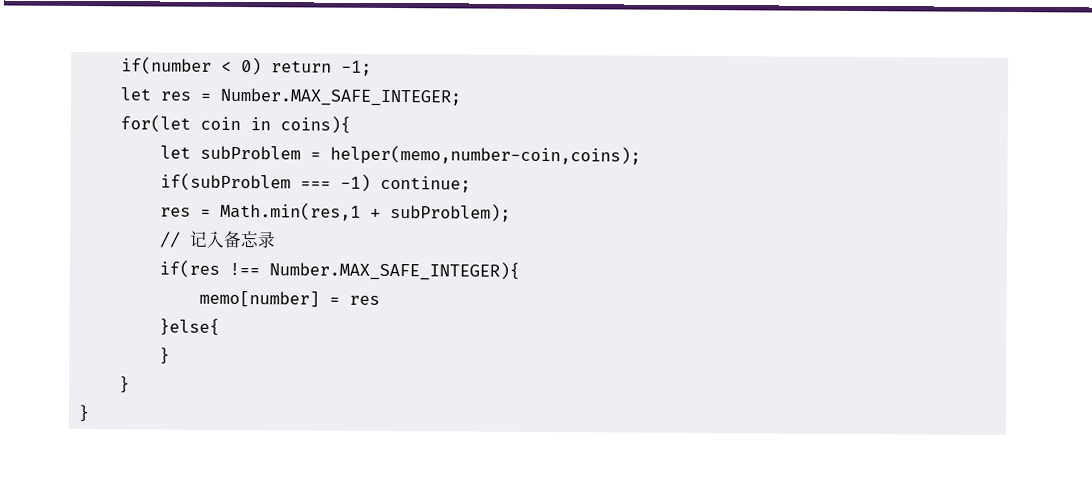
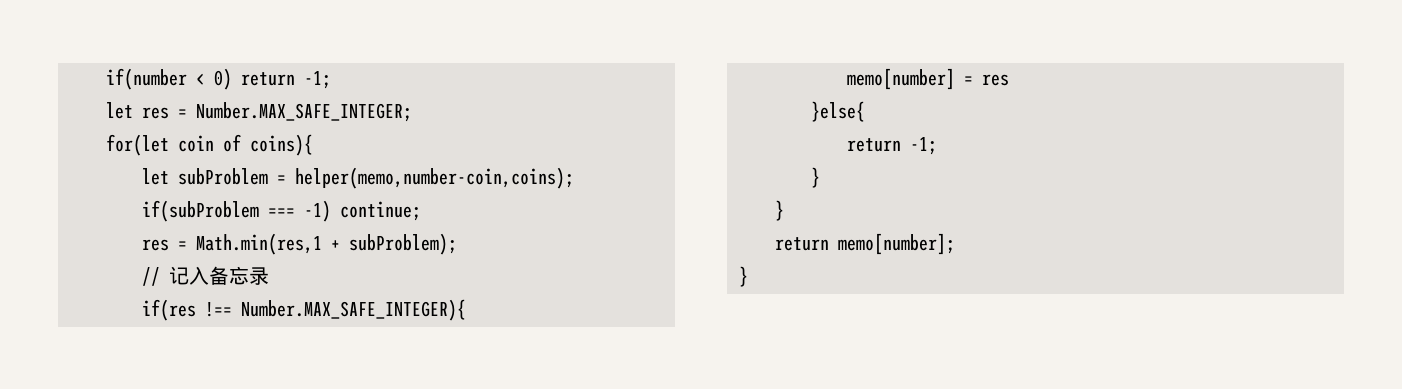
- for(let coin in coins){
+ for(let coin of coins){
  }else{
+ return -1;
  }
  }
+ return memo[number];

